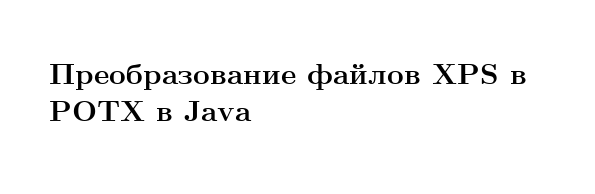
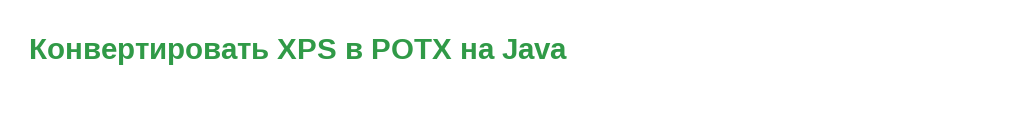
- Преобразование файлов XPS в POTX в Java
+ Конвертировать XPS в POTX на Java

